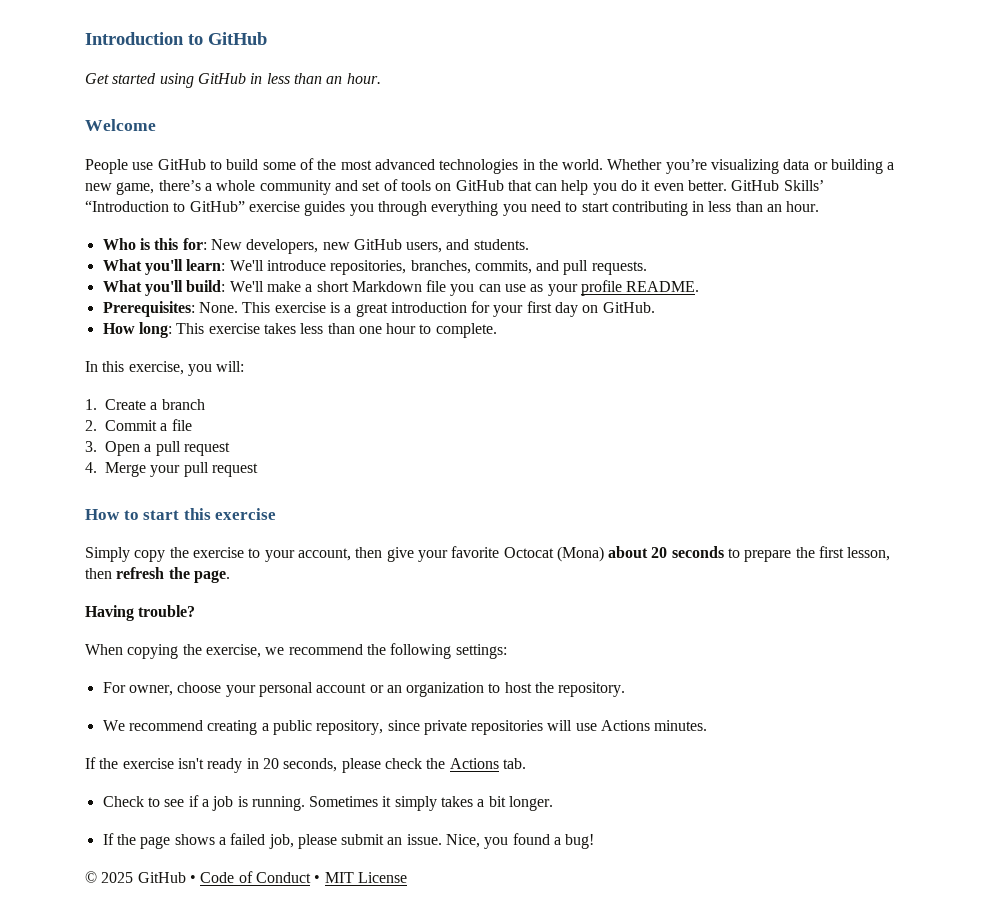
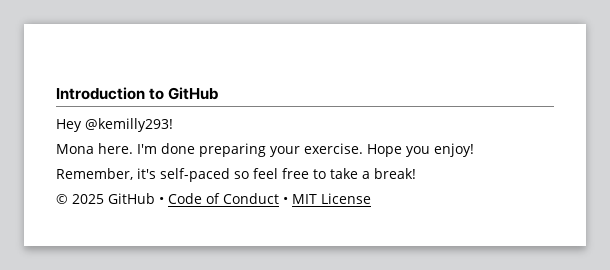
- Get started using GitHub in less than an hour.
- Welcome
- People use GitHub to build some of the most advanced technologies in the world. Whether you’re visualizing data or building a new game, there’s a whole community and set of tools on GitHub that can help you do it even better. GitHub Skills’ “Introduction to GitHub” exercise guides you through everything you need to start contributing in less than an hour.
- Who is this for: New developers, new GitHub users, and students.
- What you'll learn: We'll introduce repositories, branches, commits, and pull requests.
- What you'll build: We'll make a short Markdown file you can use as your profile README.
- Prerequisites: None. This exercise is a great introduction for your first day on GitHub.
- How long: This exercise takes less than one hour to complete.
- In this exercise, you will:
- 1. Create a branch
- 2. Commit a file
- 3. Open a pull request
- 4. Merge your pull request
- How to start this exercise
- Simply copy the exercise to your account, then give your favorite Octocat (Mona) about 20 seconds to prepare the first lesson, then refresh the page.
- Having trouble?
- When copying the exercise, we recommend the following settings:
- For owner, choose your personal account or an organization to host the repository.
- We recommend creating a public repository, since private repositories will use Actions minutes.
- If the exercise isn't ready in 20 seconds, please check the Actions tab.
- Check to see if a job is running. Sometimes it simply takes a bit longer.
- If the page shows a failed job, please submit an issue. Nice, you found a bug!
+ Hey @kemilly293!
+ Mona here. I'm done preparing your exercise. Hope you enjoy!
+ Remember, it's self-paced so feel free to take a break!

